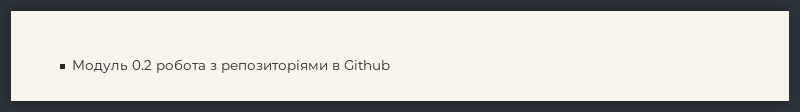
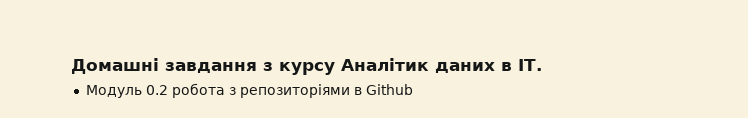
+ Домашні завдання з курсу Аналітик даних в ІТ.

